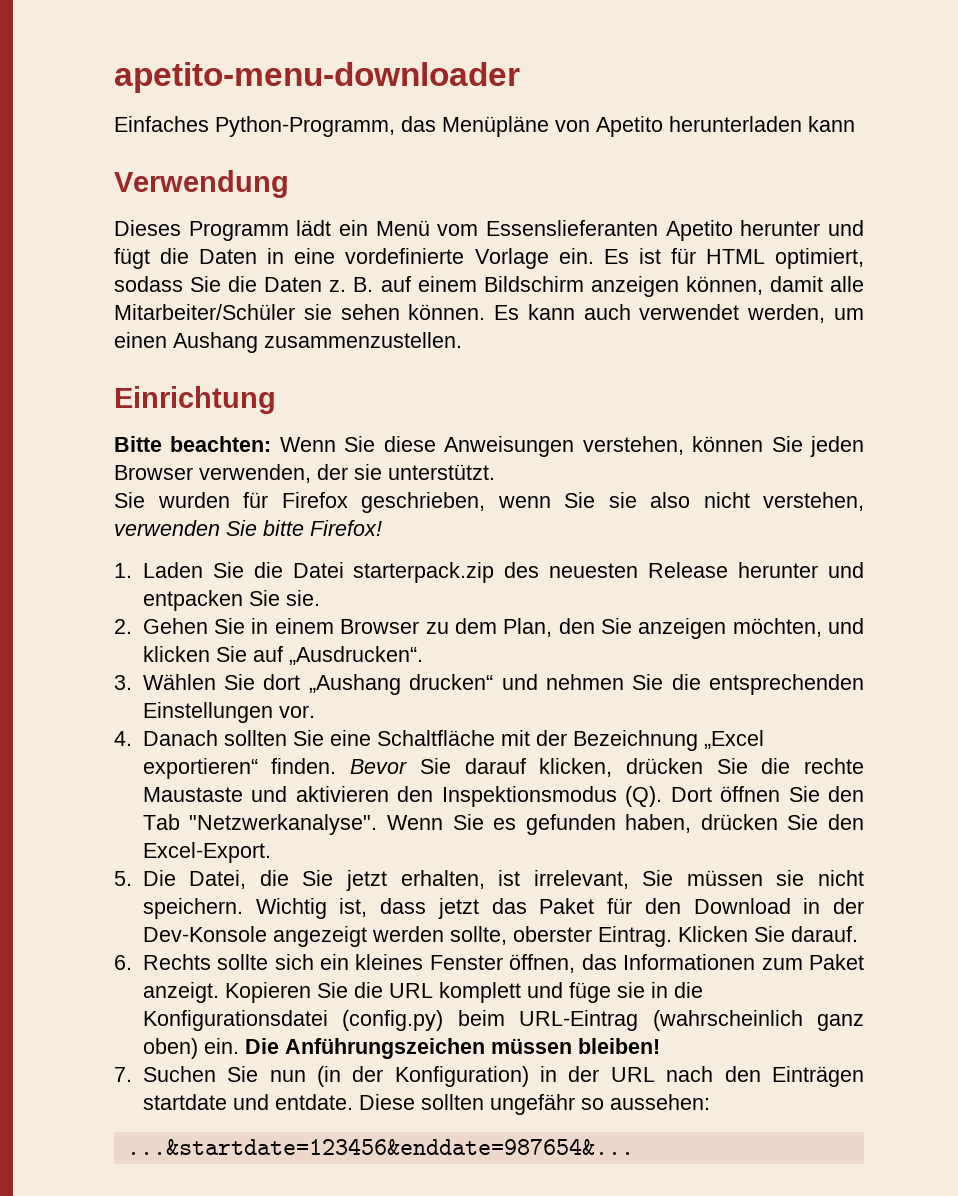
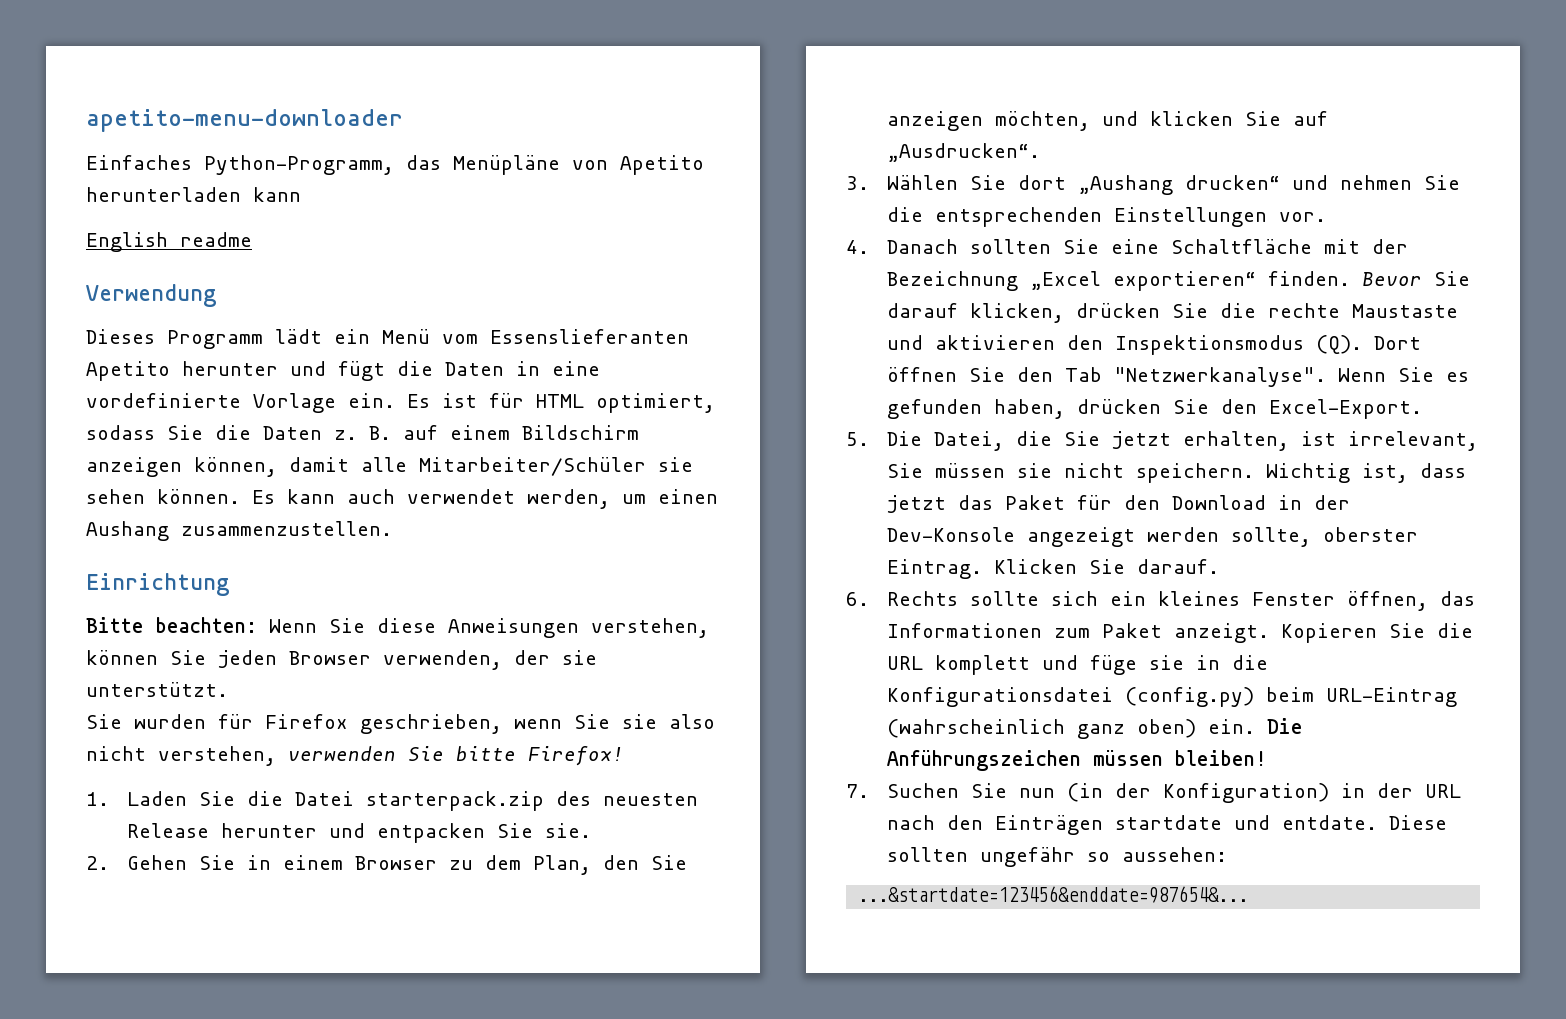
+ English readme

